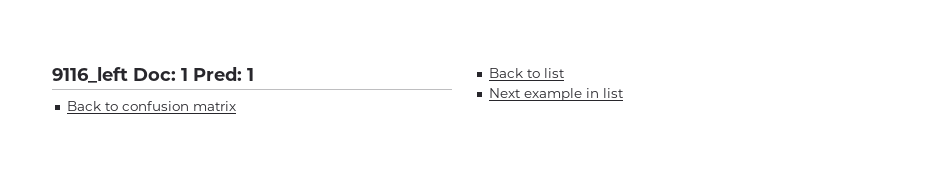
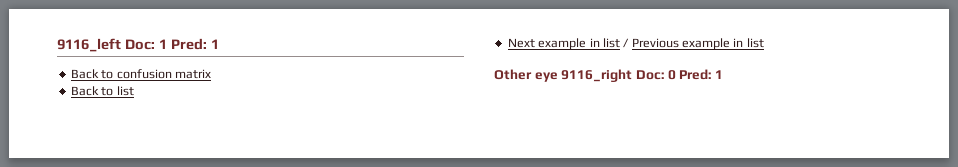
- Next example in list
+ Next example in list / Previous example in list
+ Other eye 9116_right Doc: 0 Pred: 1

